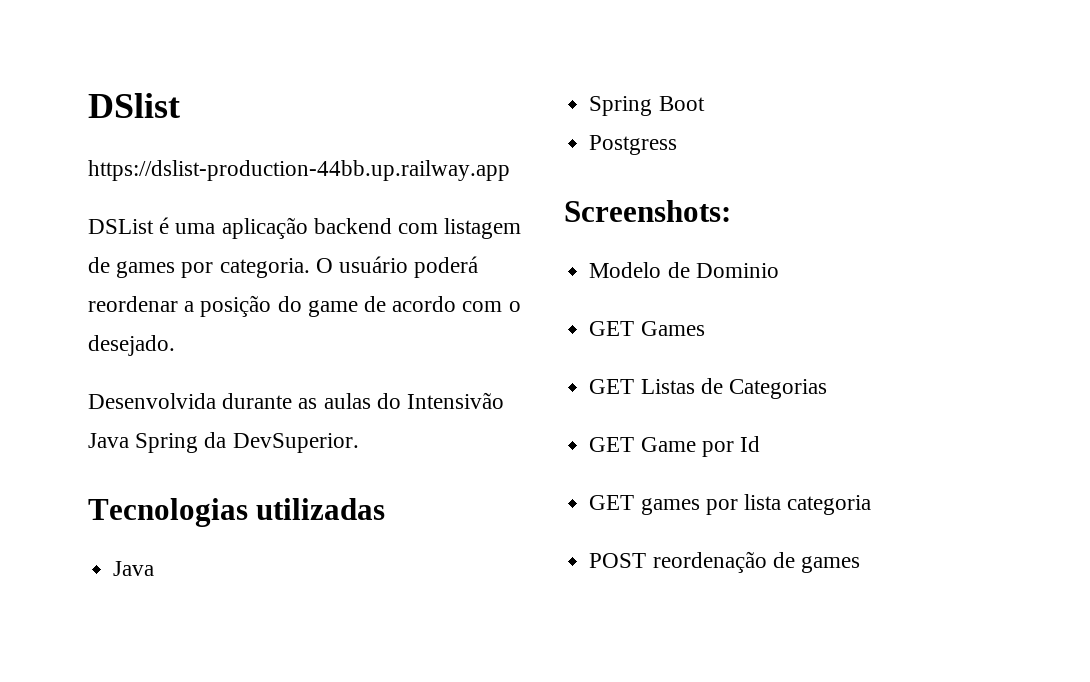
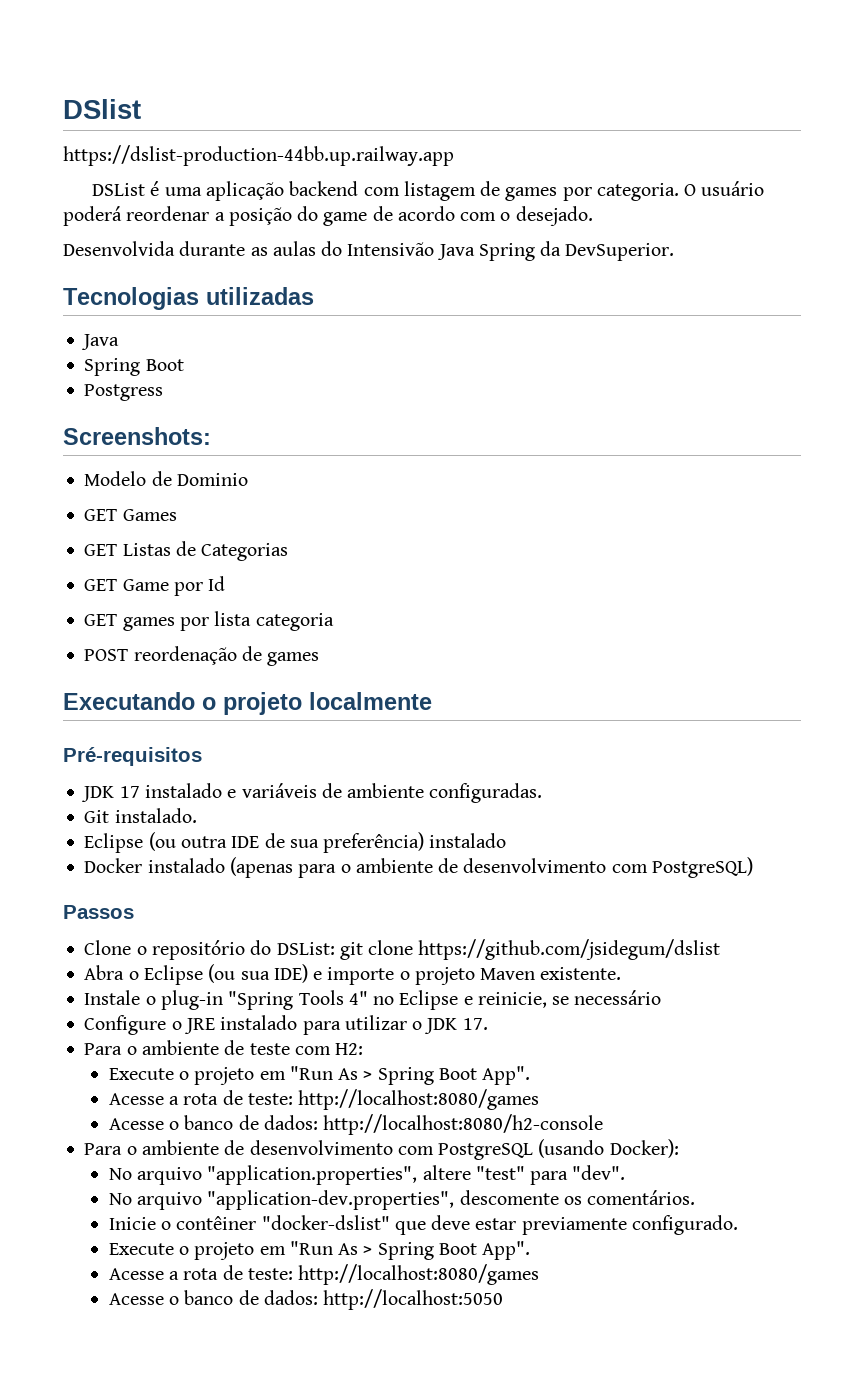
+ Executando o projeto localmente
+ Pré-requisitos
+ JDK 17 instalado e variáveis de ambiente configuradas.
+ Git instalado.
+ Eclipse (ou outra IDE de sua preferência) instalado
+ Docker instalado (apenas para o ambiente de desenvolvimento com PostgreSQL)
+ Passos
+ Clone o repositório do DSList: git clone https://github.com/jsidegum/dslist
+ Abra o Eclipse (ou sua IDE) e importe o projeto Maven existente.
+ Instale o plug-in "Spring Tools 4" no Eclipse e reinicie, se necessário
+ Configure o JRE instalado para utilizar o JDK 17.
+ Para o ambiente de teste com H2:
+ Execute o projeto em "Run As > Spring Boot App".
+ Acesse a rota de teste: http://localhost:8080/games
+ Acesse o banco de dados: http://localhost:8080/h2-console
+ Para o ambiente de desenvolvimento com PostgreSQL (usando Docker):
+ No arquivo "application.properties", altere "test" para "dev".
+ No arquivo "application-dev.properties", descomente os comentários.
+ Inicie o contêiner "docker-dslist" que deve estar previamente configurado.
+ Execute o projeto em "Run As > Spring Boot App".
+ Acesse a rota de teste: http://localhost:8080/games
+ Acesse o banco de dados: http://localhost:5050

